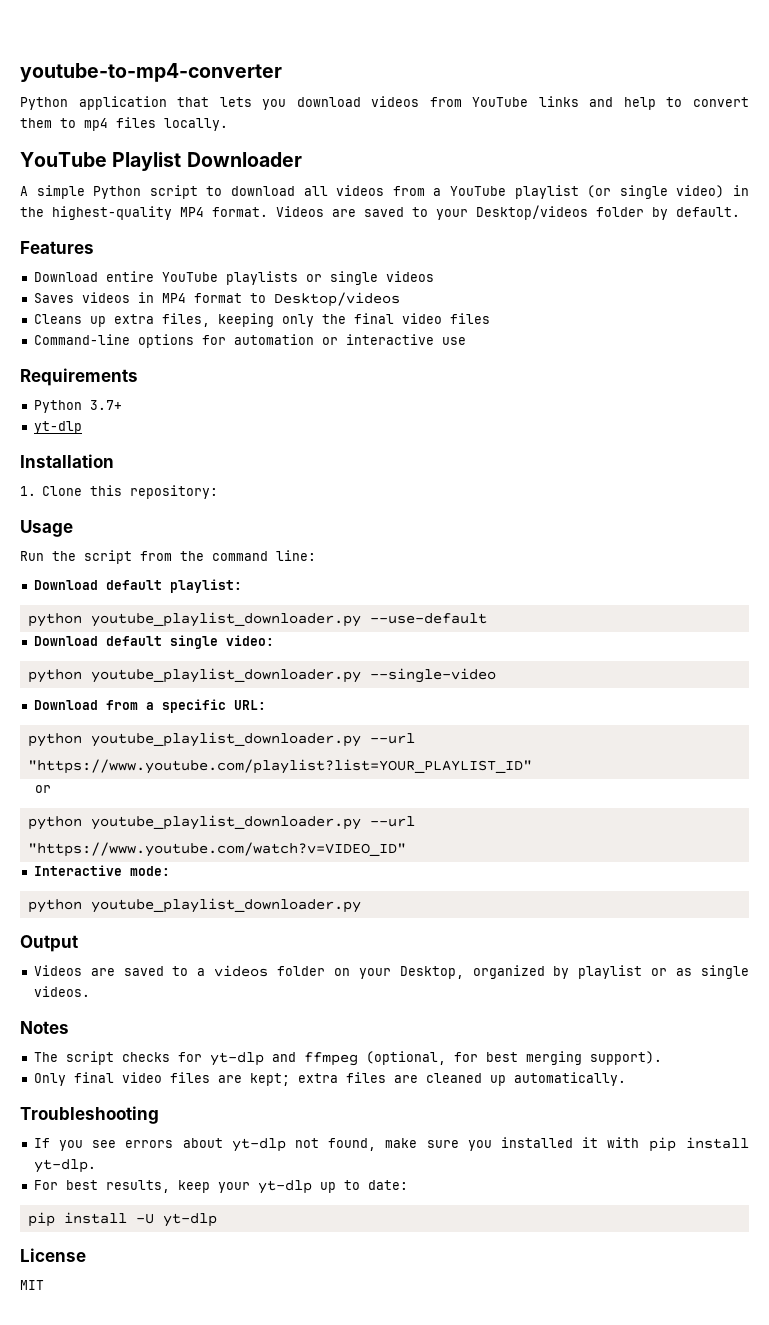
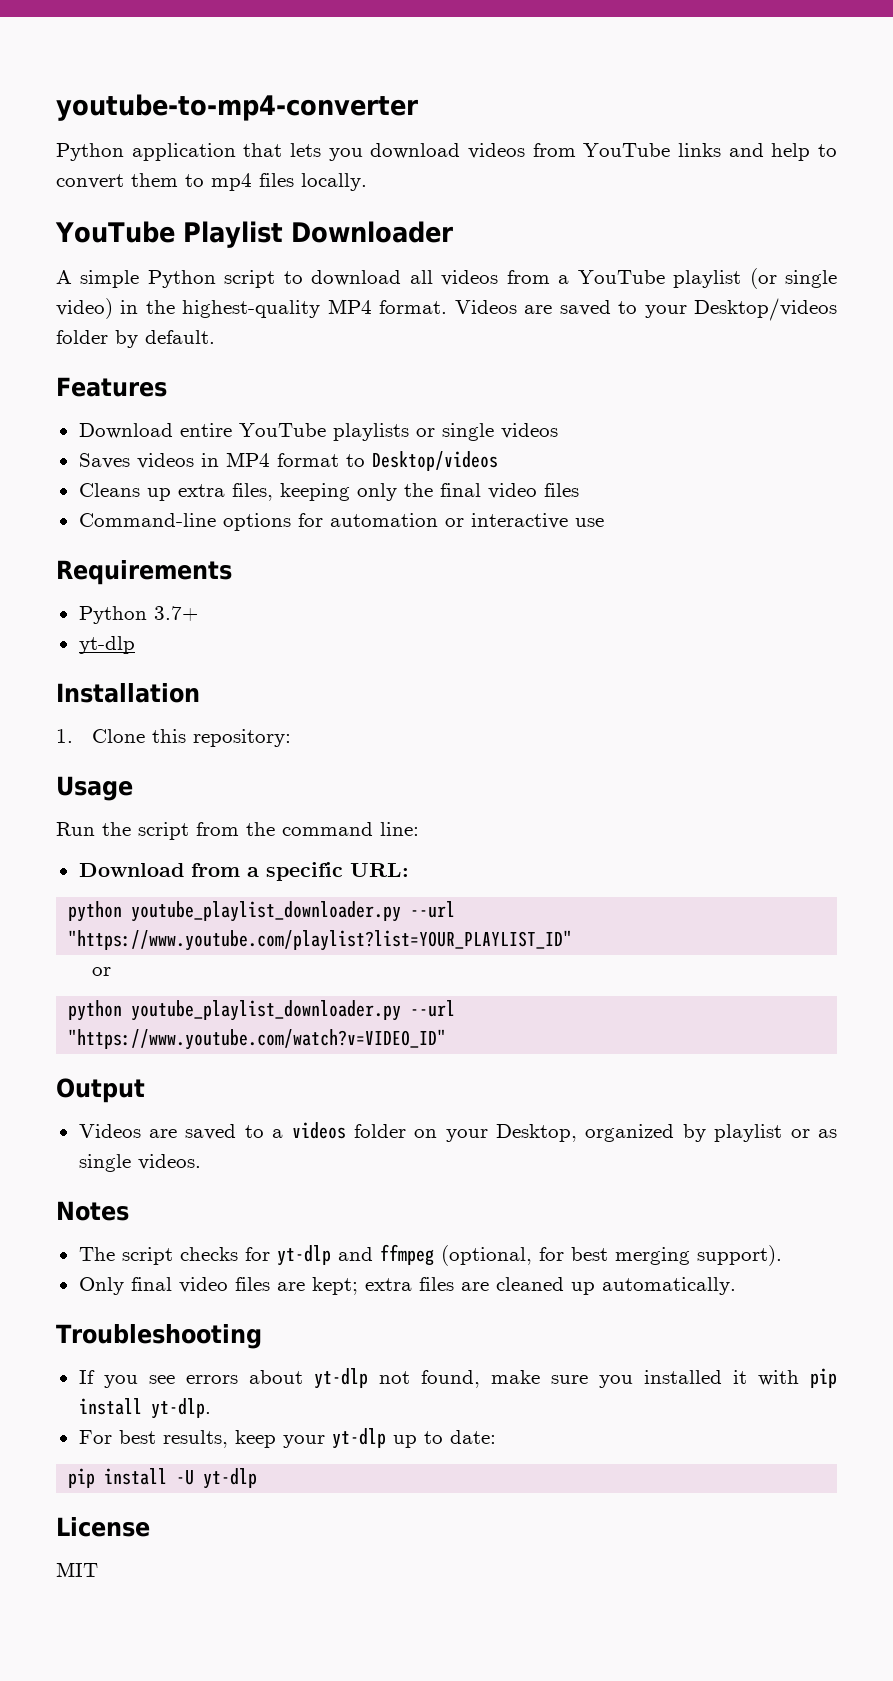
- Download default playlist:
- python youtube_playlist_downloader.py --use-default
- Download default single video:
- python youtube_playlist_downloader.py --single-video
- Interactive mode:
- python youtube_playlist_downloader.py

